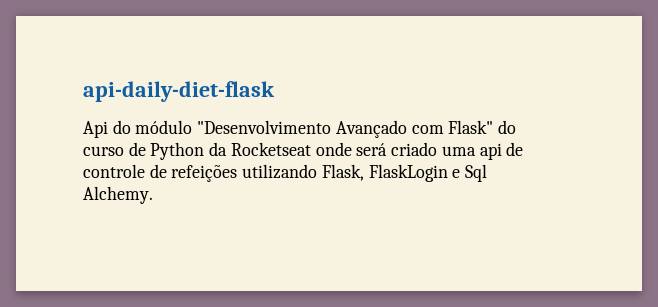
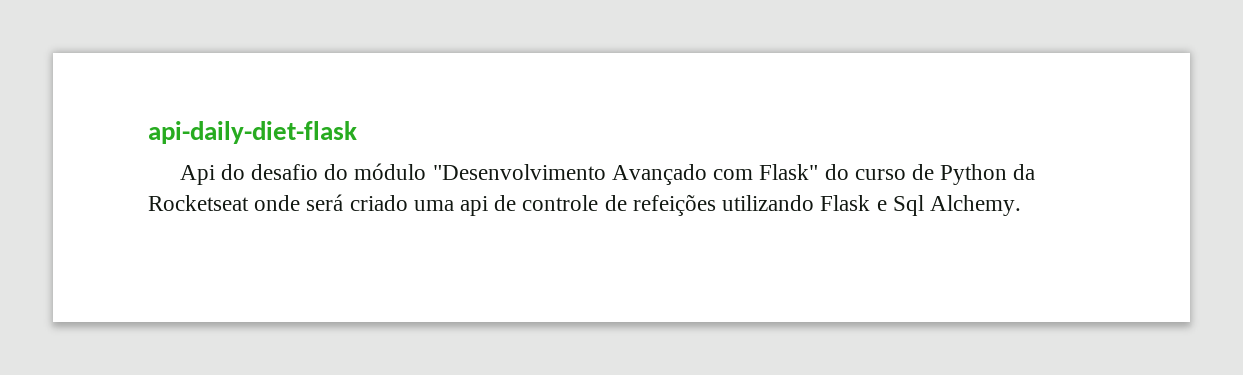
- Api do módulo "Desenvolvimento Avançado com Flask" do curso de Python da Rocketseat onde será criado uma api de controle de refeições utilizando Flask, FlaskLogin e Sql Alchemy.
+ Api do desafio do módulo "Desenvolvimento Avançado com Flask" do curso de Python da Rocketseat onde será criado uma api de controle de refeições utilizando Flask e Sql Alchemy.

